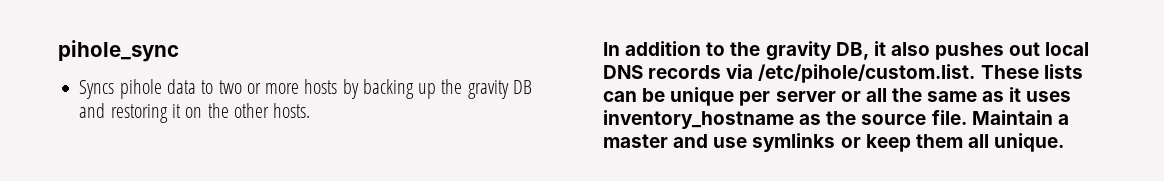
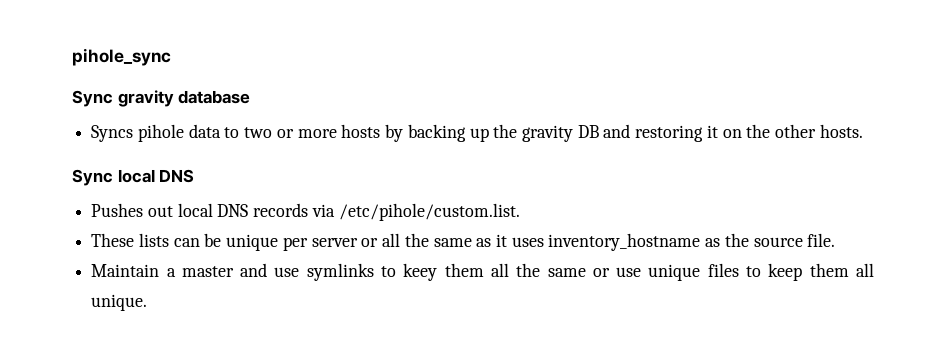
+ Sync gravity database
- In addition to the gravity DB, it also pushes out local DNS records via /etc/pihole/custom.list. These lists can be unique per server or all the same as it uses inventory_hostname as the source file. Maintain a master and use symlinks or keep them all unique.
+ Sync local DNS
+ Pushes out local DNS records via /etc/pihole/custom.list.
+ These lists can be unique per server or all the same as it uses inventory_hostname as the source file.
+ Maintain a master and use symlinks to keey them all the same or use unique files to keep them all unique.

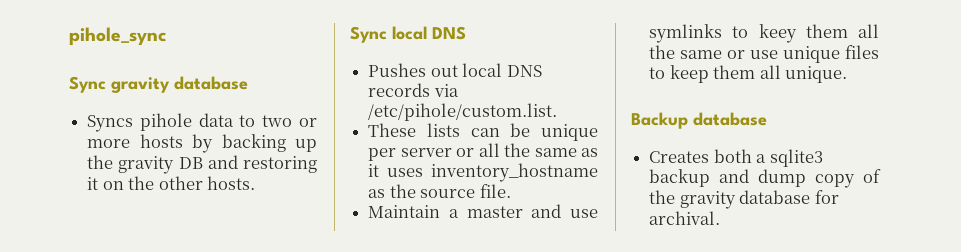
+ Backup database
+ Creates both a sqlite3 backup and dump copy of the gravity database for archival.

